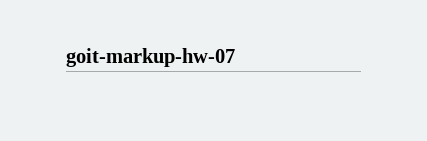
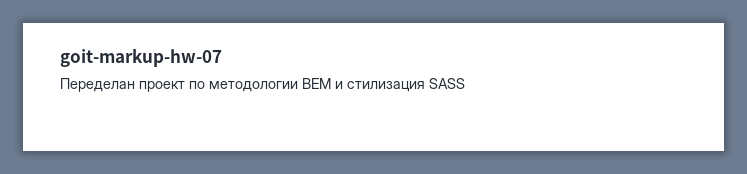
+ Переделан проект по методологии ВЕМ и стилизация SASS

